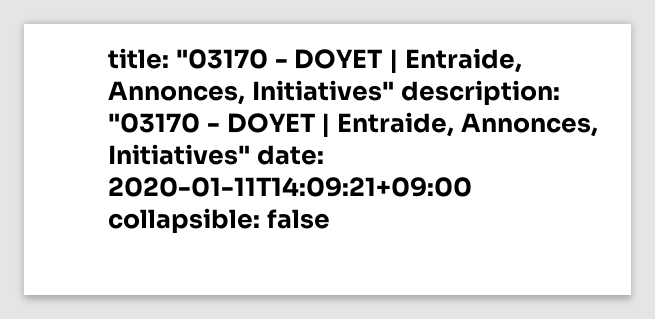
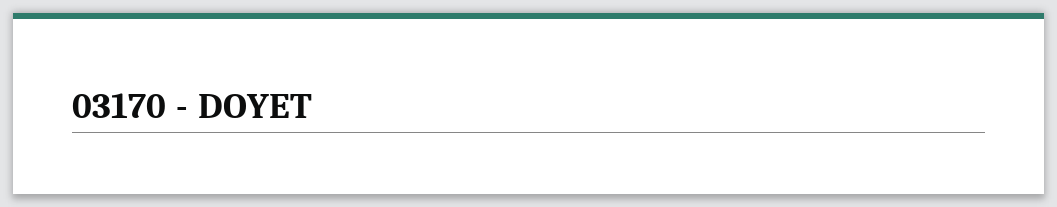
- title: "03170 - DOYET | Entraide, Annonces, Initiatives" description: "03170 - DOYET | Entraide, Annonces, Initiatives" date: 2020-01-11T14:09:21+09:00 collapsible: false
+ 03170 - DOYET

